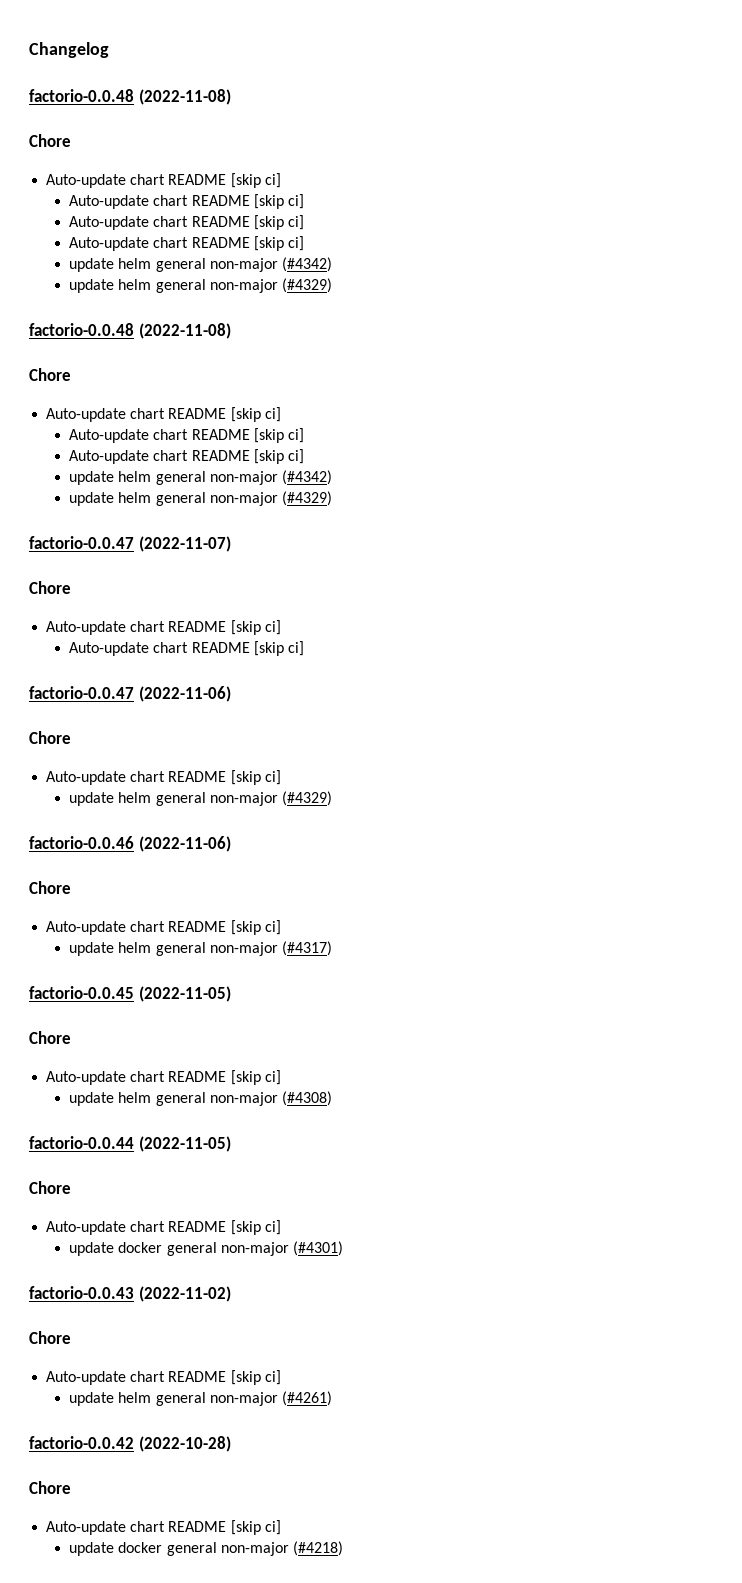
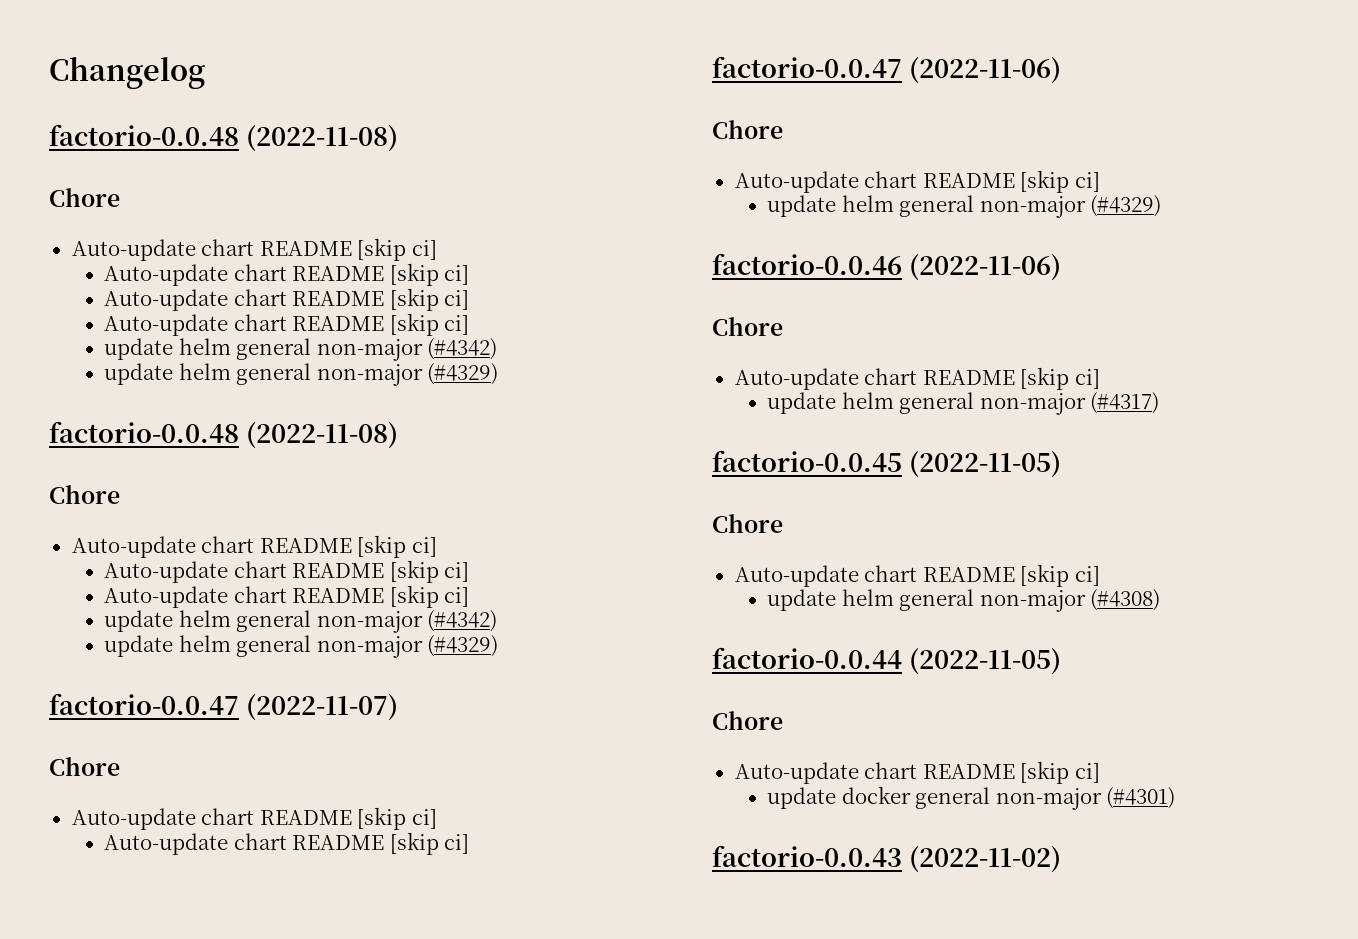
  factorio-0.0.43 (2022-11-02)
- Chore
- Auto-update chart README [skip ci]
- update helm general non-major (#4261)
- factorio-0.0.42 (2022-10-28)
- Chore
- Auto-update chart README [skip ci]
- update docker general non-major (#4218)

